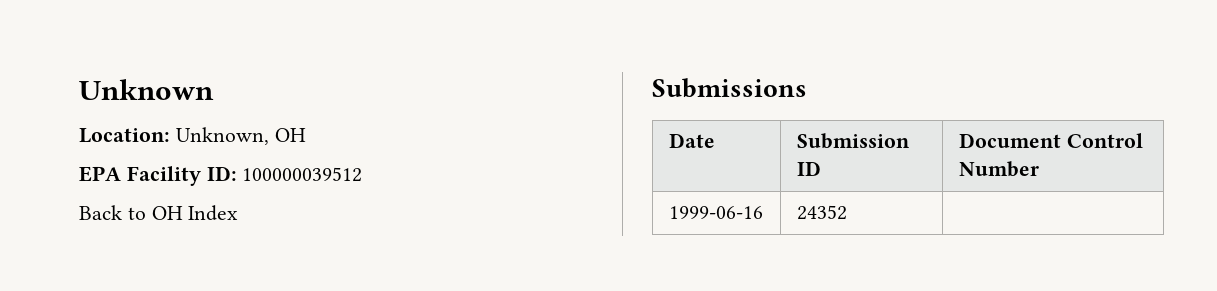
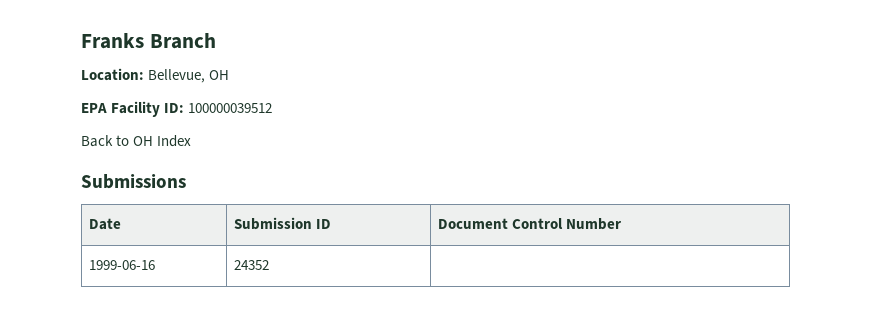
- Unknown
+ Franks Branch
- Location: Unknown, OH
+ Location: Bellevue, OH

